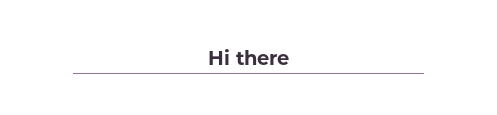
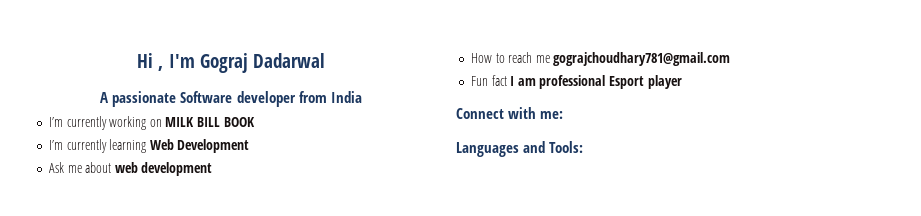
- Hi there
+ Hi , I'm Gograj Dadarwal
+ A passionate Software developer from India
+ I’m currently working on MILK BILL BOOK
+ I’m currently learning Web Development
+ Ask me about web development
+ How to reach me gograjchoudhary781@gmail.com
+ Fun fact I am professional Esport player
+ Connect with me:
+ Languages and Tools:

